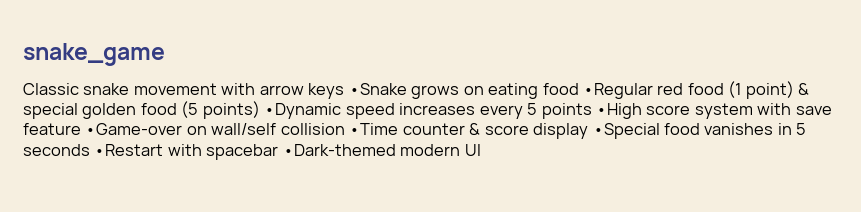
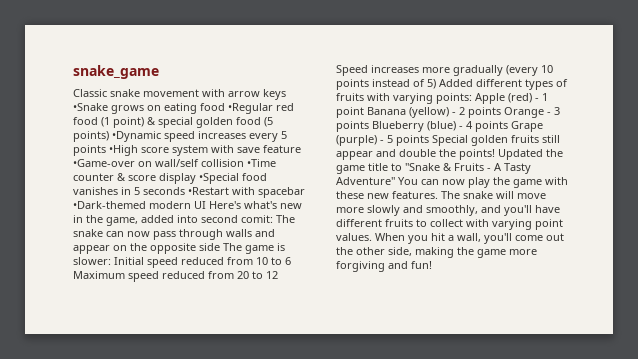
- Classic snake movement with arrow keys •Snake grows on eating food •Regular red food (1 point) & special golden food (5 points) •Dynamic speed increases every 5 points •High score system with save feature •Game-over on wall/self collision •Time counter & score display •Special food vanishes in 5 seconds •Restart with spacebar •Dark-themed modern UI
+ Classic snake movement with arrow keys •Snake grows on eating food •Regular red food (1 point) & special golden food (5 points) •Dynamic speed increases every 5 points •High score system with save feature •Game-over on wall/self collision •Time counter & score display •Special food vanishes in 5 seconds •Restart with spacebar •Dark-themed modern UI Here's what's new in the game, added into second comit: The snake can now pass through walls and appear on the opposite side The game is slower: Initial speed reduced from 10 to 6 Maximum speed reduced from 20 to 12 Speed increases more gradually (every 10 points instead of 5) Added different types of fruits with varying points: Apple (red) - 1 point Banana (yellow) - 2 points Orange - 3 points Blueberry (blue) - 4 points Grape (purple) - 5 points Special golden fruits still appear and double the points! Updated the game title to "Snake & Fruits - A Tasty Adventure" You can now play the game with these new features. The snake will move more slowly and smoothly, and you'll have different fruits to collect with varying point values. When you hit a wall, you'll come out the other side, making the game more forgiving and fun!

